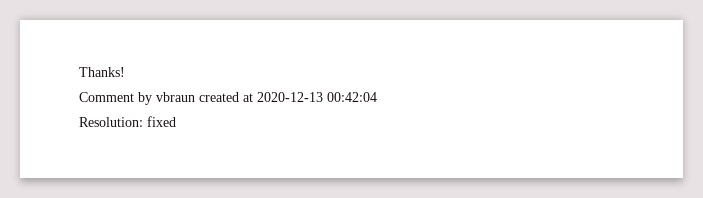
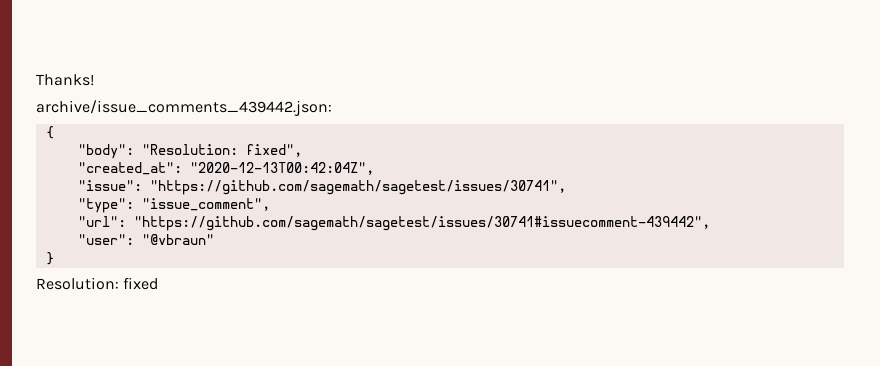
- Comment by vbraun created at 2020-12-13 00:42:04
+ archive/issue_comments_439442.json:
+ {
+ "body": "Resolution: fixed",
+ "created_at": "2020-12-13T00:42:04Z",
+ "issue": "https://github.com/sagemath/sagetest/issues/30741",
+ "type": "issue_comment",
+ "url": "https://github.com/sagemath/sagetest/issues/30741#issuecomment-439442",
+ "user": "@vbraun"
+ }

